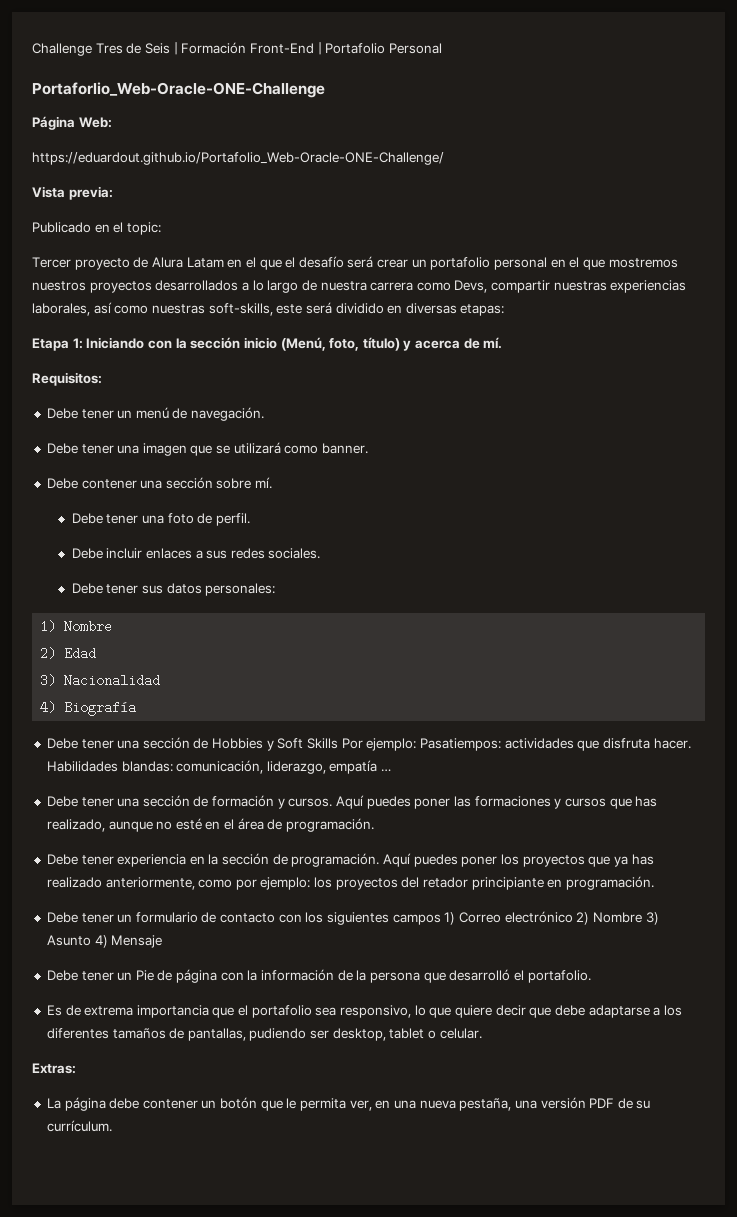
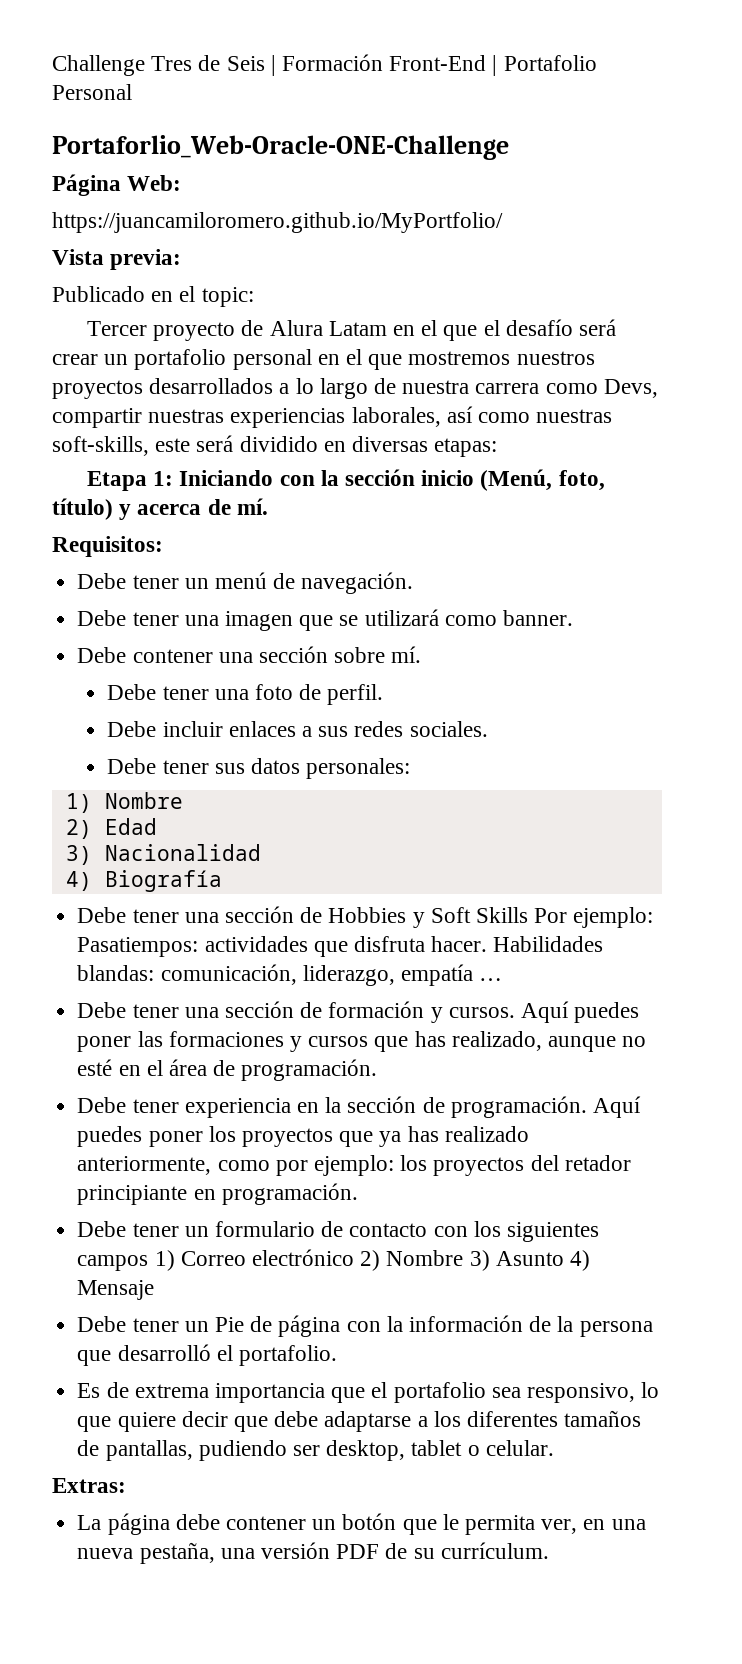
- https://eduardout.github.io/Portafolio_Web-Oracle-ONE-Challenge/
+ https://juancamiloromero.github.io/MyPortfolio/

